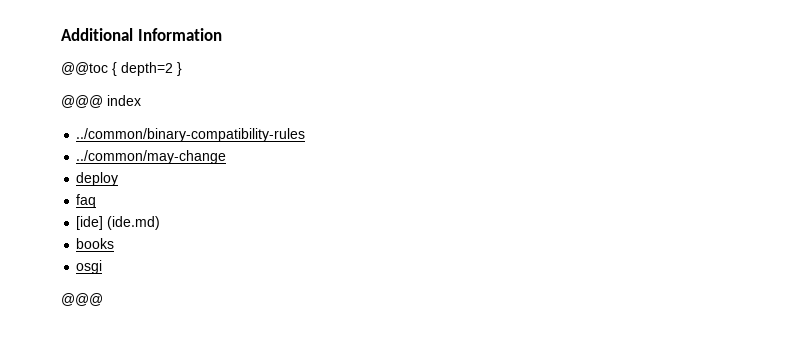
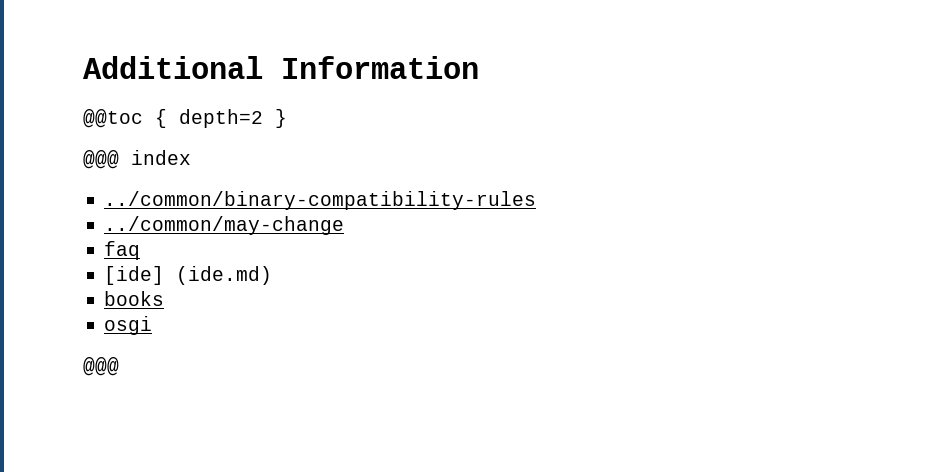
- deploy

